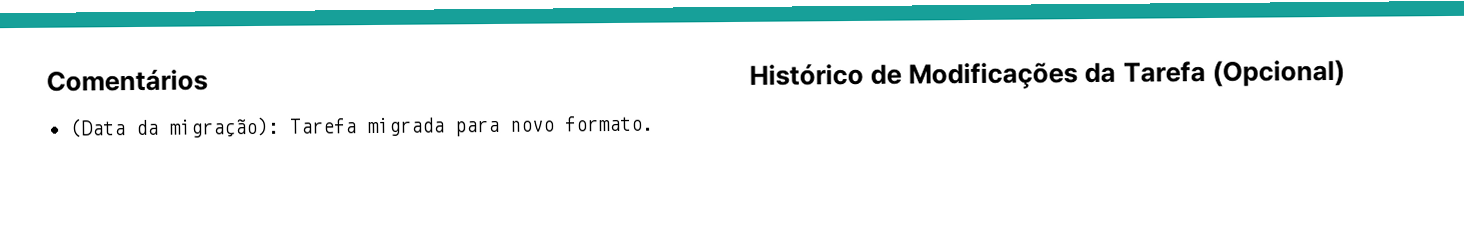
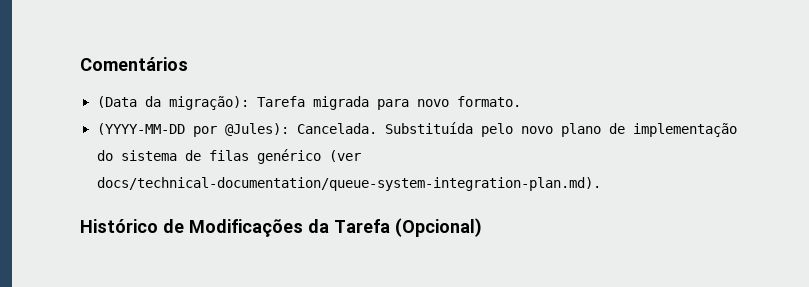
+ (YYYY-MM-DD por @Jules): Cancelada. Substituída pelo novo plano de implementação do sistema de filas genérico (ver docs/technical-documentation/queue-system-integration-plan.md).

